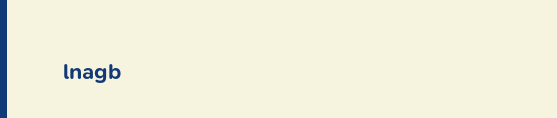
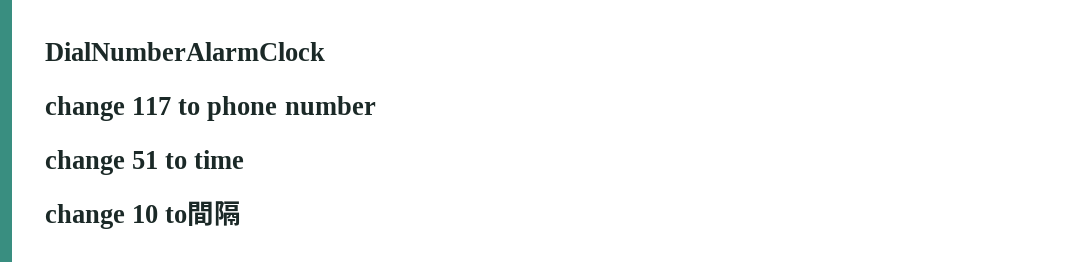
- lnagb
+ DialNumberAlarmClock
+ change 117 to phone number
+ change 51 to time
+ change 10 to間隔

